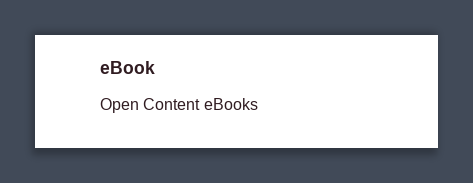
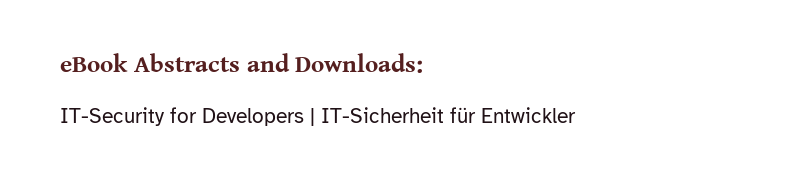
- eBook
- Open Content eBooks
+ eBook Abstracts and Downloads:
+ IT-Security for Developers | IT-Sicherheit für Entwickler

